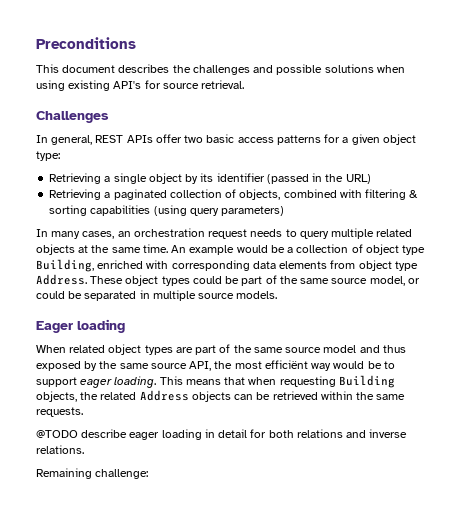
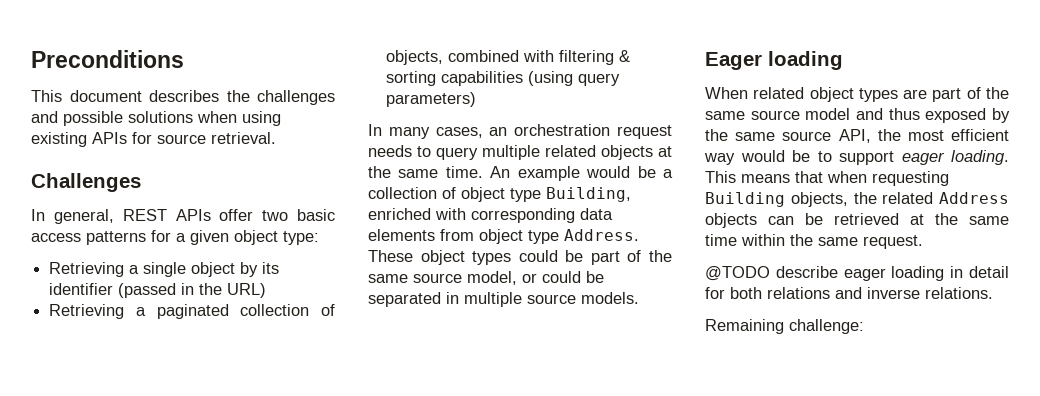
- This document describes the challenges and possible solutions when using existing API's for source retrieval.
+ This document describes the challenges and possible solutions when using existing APIs for source retrieval.
- When related object types are part of the same source model and thus exposed by the same source API, the most efficiënt way would be to support eager loading.
+ When related object types are part of the same source model and thus exposed by the same source API, the most efficient way would be to support eager loading.
- This means that when requesting Building objects, the related Address objects can be retrieved within the same requests.
+ This means that when requesting Building objects, the related Address objects can be retrieved at the same time within the same request.

